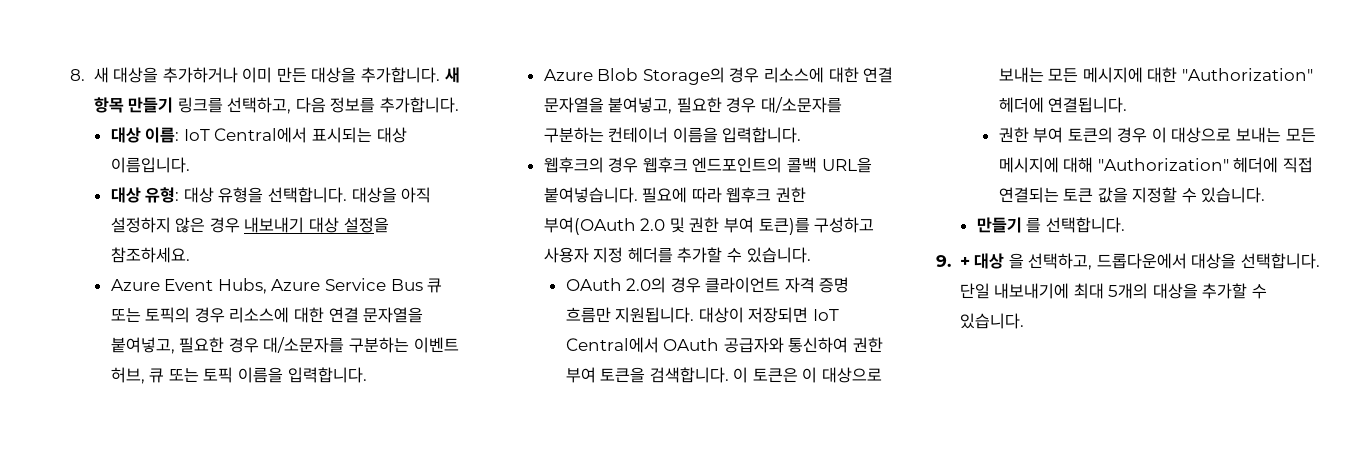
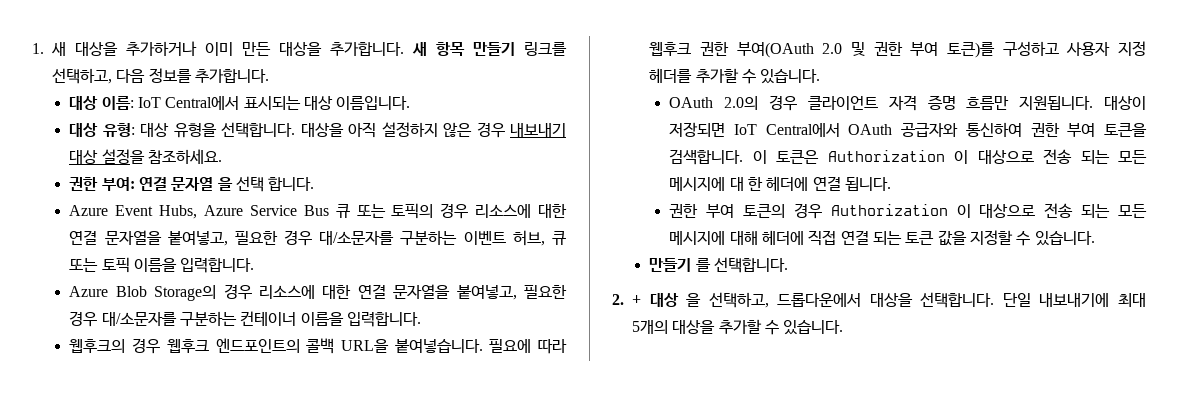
- 8. 새 대상을 추가하거나 이미 만든 대상을 추가합니다.
+ 1. 새 대상을 추가하거나 이미 만든 대상을 추가합니다.
+ 권한 부여: 연결 문자열 을 선택 합니다.
- 이 토큰은 이 대상으로 보내는 모든 메시지에 대한 "Authorization" 헤더에 연결됩니다.
+ 이 토큰은 Authorization 이 대상으로 전송 되는 모든 메시지에 대 한 헤더에 연결 됩니다.
- 권한 부여 토큰의 경우 이 대상으로 보내는 모든 메시지에 대해 "Authorization" 헤더에 직접 연결되는 토큰 값을 지정할 수 있습니다.
+ 권한 부여 토큰의 경우 Authorization 이 대상으로 전송 되는 모든 메시지에 대해 헤더에 직접 연결 되는 토큰 값을 지정할 수 있습니다.
- 9. + 대상 을 선택하고, 드롭다운에서 대상을 선택합니다.
+ 2. + 대상 을 선택하고, 드롭다운에서 대상을 선택합니다.

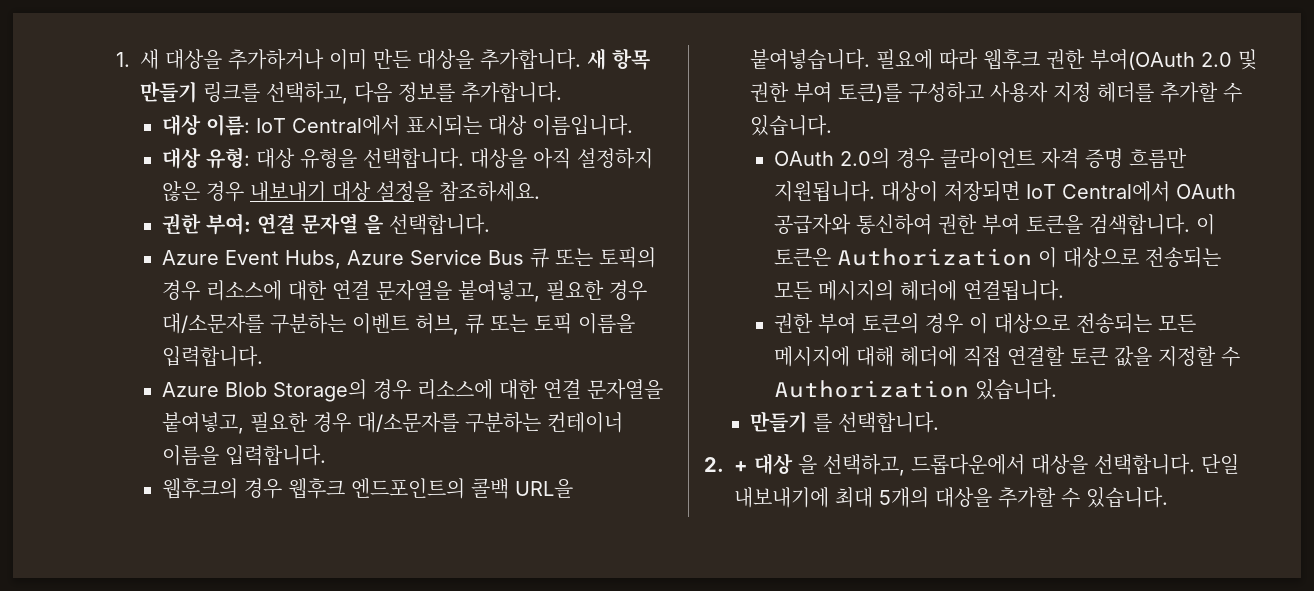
- 권한 부여: 연결 문자열 을 선택 합니다.
+ 권한 부여: 연결 문자열 을 선택합니다.
- 이 토큰은 Authorization 이 대상으로 전송 되는 모든 메시지에 대 한 헤더에 연결 됩니다.
+ 이 토큰은 Authorization 이 대상으로 전송되는 모든 메시지의 헤더에 연결됩니다.
- 권한 부여 토큰의 경우 Authorization 이 대상으로 전송 되는 모든 메시지에 대해 헤더에 직접 연결 되는 토큰 값을 지정할 수 있습니다.
+ 권한 부여 토큰의 경우 이 대상으로 전송되는 모든 메시지에 대해 헤더에 직접 연결할 토큰 값을 지정할 수 Authorization 있습니다.

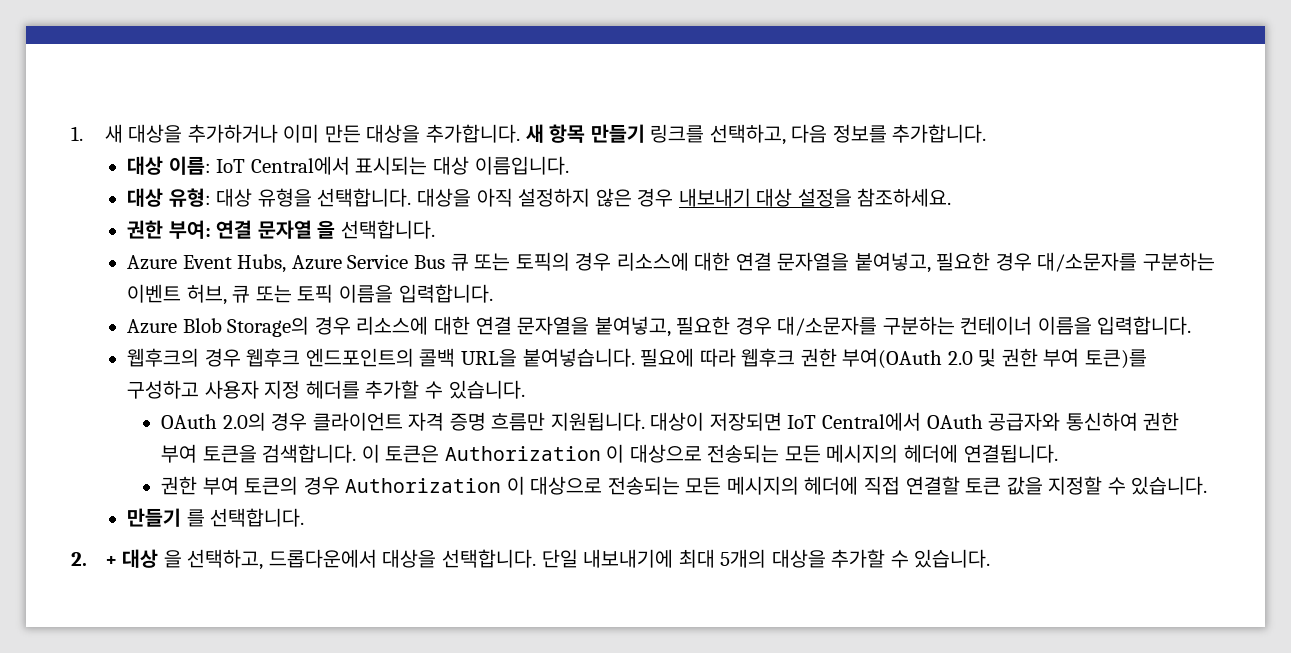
- 권한 부여 토큰의 경우 이 대상으로 전송되는 모든 메시지에 대해 헤더에 직접 연결할 토큰 값을 지정할 수 Authorization 있습니다.
+ 권한 부여 토큰의 경우 Authorization 이 대상으로 전송되는 모든 메시지의 헤더에 직접 연결할 토큰 값을 지정할 수 있습니다.

